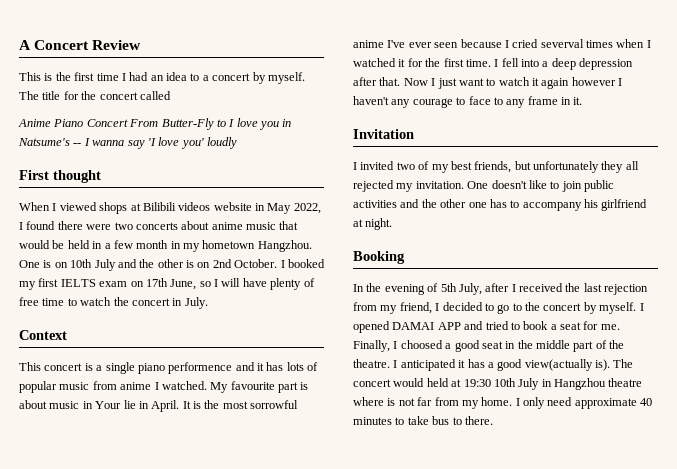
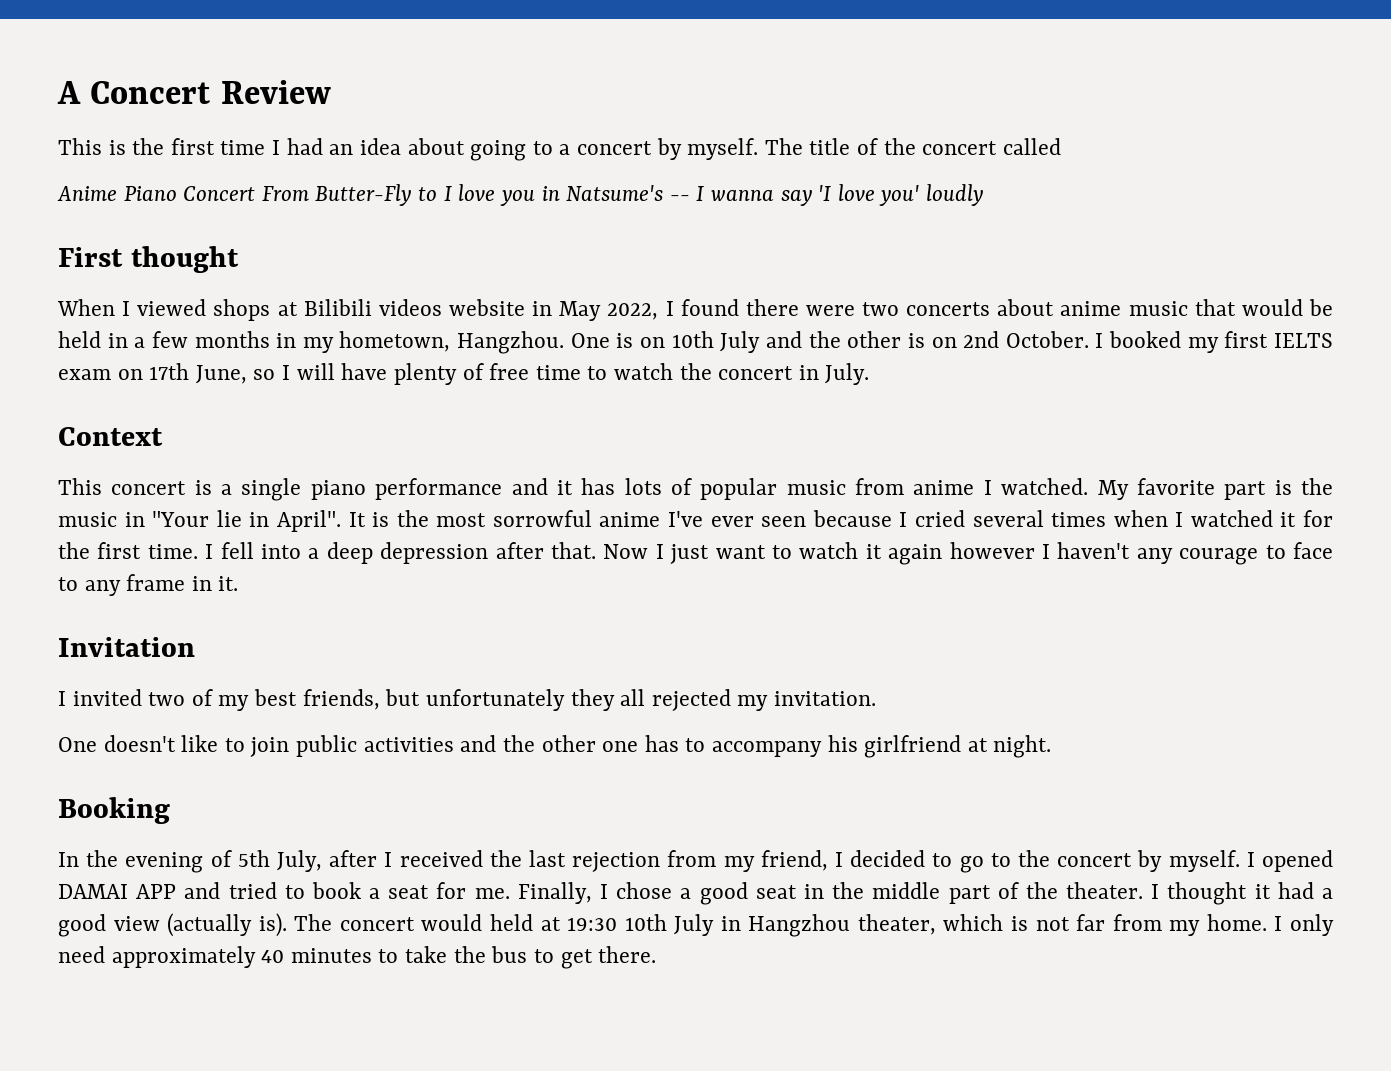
- This is the first time I had an idea to a concert by myself.
+ This is the first time I had an idea about going to a concert by myself.
- The title for the concert called
+ The title of the concert called
- When I viewed shops at Bilibili videos website in May 2022, I found there were two concerts about anime music that would be held in a few month in my hometown Hangzhou.
+ When I viewed shops at Bilibili videos website in May 2022, I found there were two concerts about anime music that would be held in a few months in my hometown, Hangzhou.
- This concert is a single piano performence and it has lots of popular music from anime I watched.
+ This concert is a single piano performance and it has lots of popular music from anime I watched.
- My favourite part is about music in Your lie in April.
+ My favorite part is the music in "Your lie in April".
- It is the most sorrowful anime I've ever seen because I cried severval times when I watched it for the first time.
+ It is the most sorrowful anime I've ever seen because I cried several times when I watched it for the first time.
- I invited two of my best friends, but unfortunately they all rejected my invitation. One doesn't like to join public activities and the other one has to accompany his girlfriend at night.
+ I invited two of my best friends, but unfortunately they all rejected my invitation.
+ One doesn't like to join public activities and the other one has to accompany his girlfriend at night.
- Finally, I choosed a good seat in the middle part of the theatre. I anticipated it has a good view(actually is).
+ Finally, I chose a good seat in the middle part of the theater. I thought it had a good view (actually is).
- The concert would held at 19:30 10th July in Hangzhou theatre where is not far from my home.
+ The concert would held at 19:30 10th July in Hangzhou theater, which is not far from my home.
- I only need approximate 40 minutes to take bus to there.
+ I only need approximately 40 minutes to take the bus to get there.

